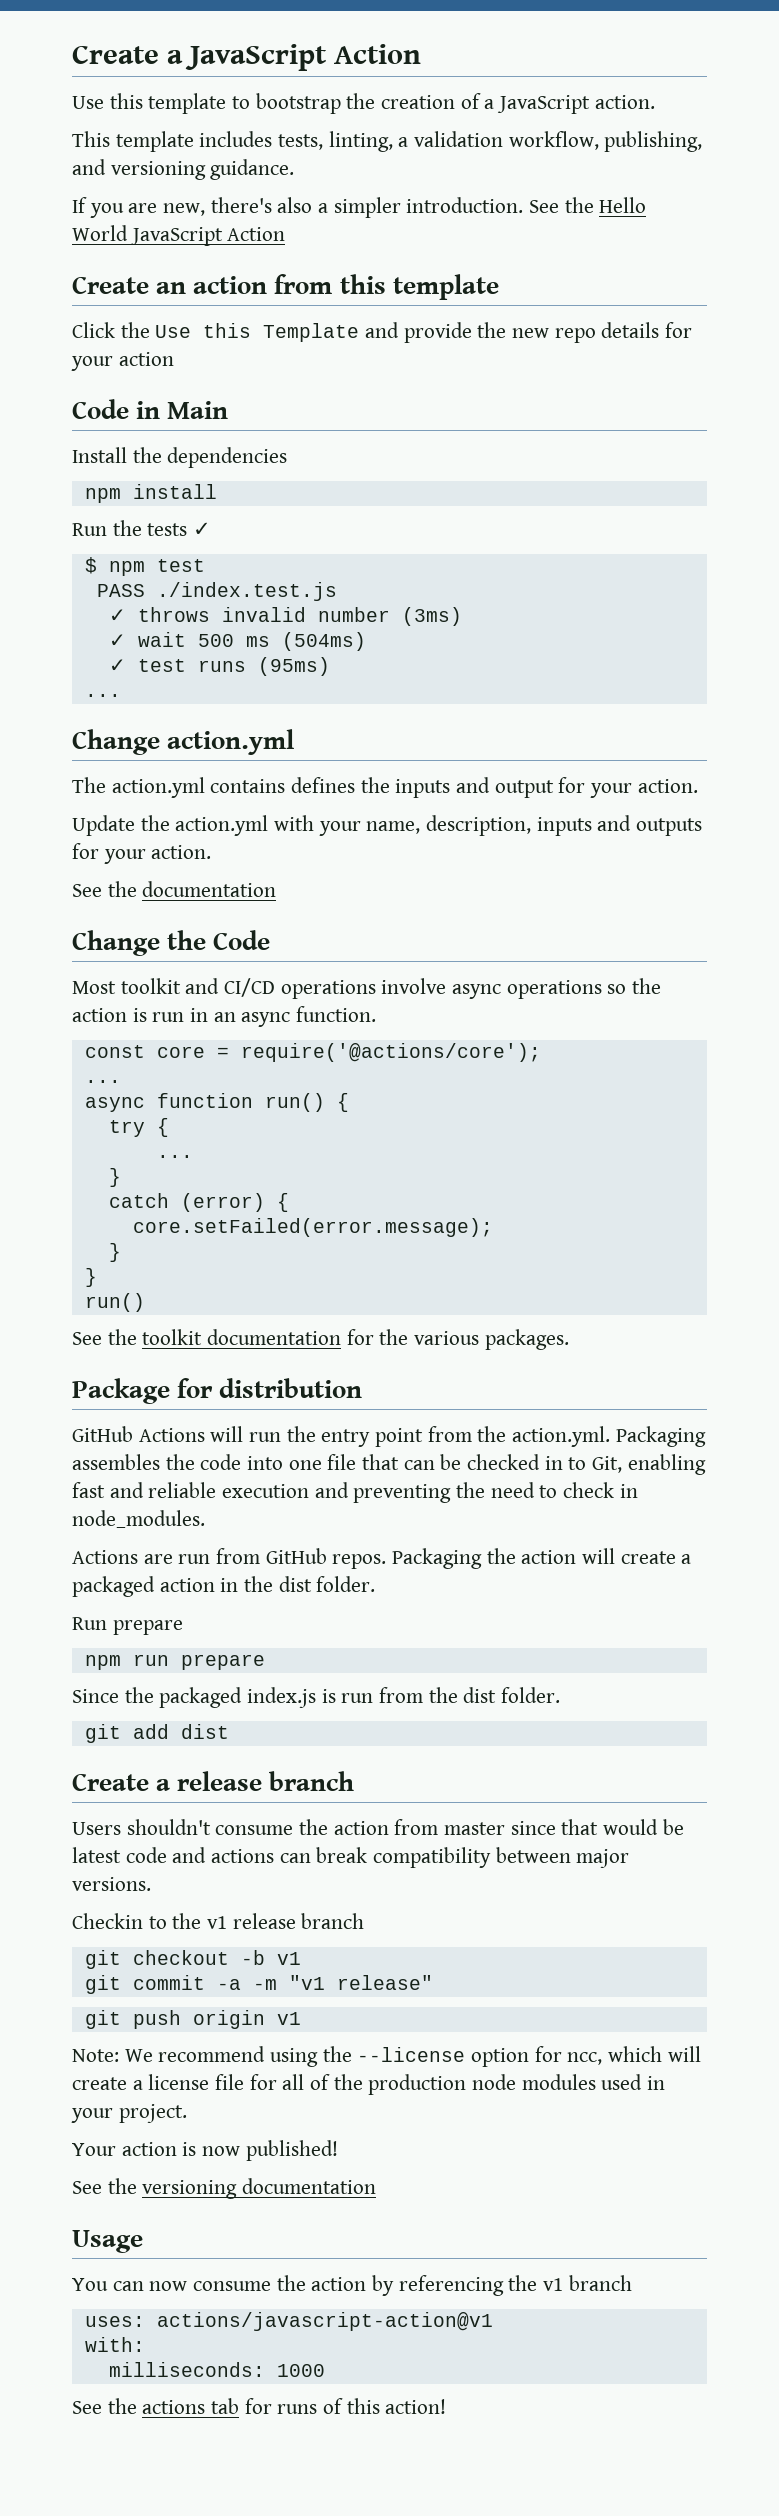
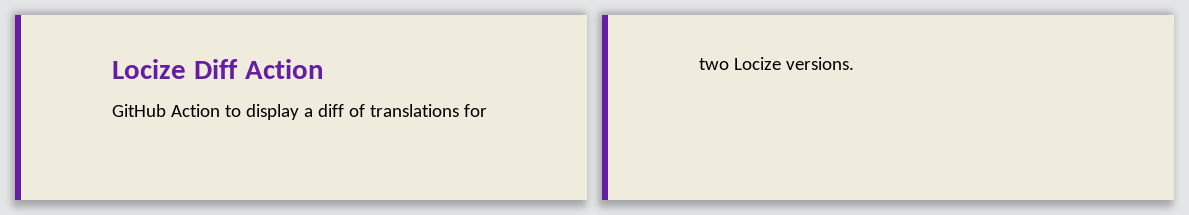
- Create a JavaScript Action
- Use this template to bootstrap the creation of a JavaScript action.
- This template includes tests, linting, a validation workflow, publishing, and versioning guidance.
- If you are new, there's also a simpler introduction. See the Hello World JavaScript Action
- Create an action from this template
- Click the Use this Template and provide the new repo details for your action
- Code in Main
- Install the dependencies
- npm install
- Run the tests ✓
- $ npm test
- PASS ./index.test.js
- ✓ throws invalid number (3ms)
- ✓ wait 500 ms (504ms)
- ✓ test runs (95ms)
- ...
- Change action.yml
- The action.yml contains defines the inputs and output for your action.
- Update the action.yml with your name, description, inputs and outputs for your action.
- See the documentation
- Change the Code
- Most toolkit and CI/CD operations involve async operations so the action is run in an async function.
- const core = require('@actions/core');
- ...
- async function run() {
- try {
- ...
- }
- catch (error) {
- core.setFailed(error.message);
- }
- }
- run()
- See the toolkit documentation for the various packages.
- Package for distribution
- GitHub Actions will run the entry point from the action.yml. Packaging assembles the code into one file that can be checked in to Git, enabling fast and reliable execution and preventing the need to check in node_modules.
- Actions are run from GitHub repos. Packaging the action will create a packaged action in the dist folder.
- Run prepare
- npm run prepare
- Since the packaged index.js is run from the dist folder.
- git add dist
- Create a release branch
- Users shouldn't consume the action from master since that would be latest code and actions can break compatibility between major versions.
- Checkin to the v1 release branch
- git checkout -b v1
- git commit -a -m "v1 release"
- git push origin v1
- Note: We recommend using the --license option for ncc, which will create a license file for all of the production node modules used in your project.
- Your action is now published!
- See the versioning documentation
- Usage
- You can now consume the action by referencing the v1 branch
- uses: actions/javascript-action@v1
- with:
- milliseconds: 1000
- See the actions tab for runs of this action!
+ Locize Diff Action
+ GitHub Action to display a diff of translations for two Locize versions.

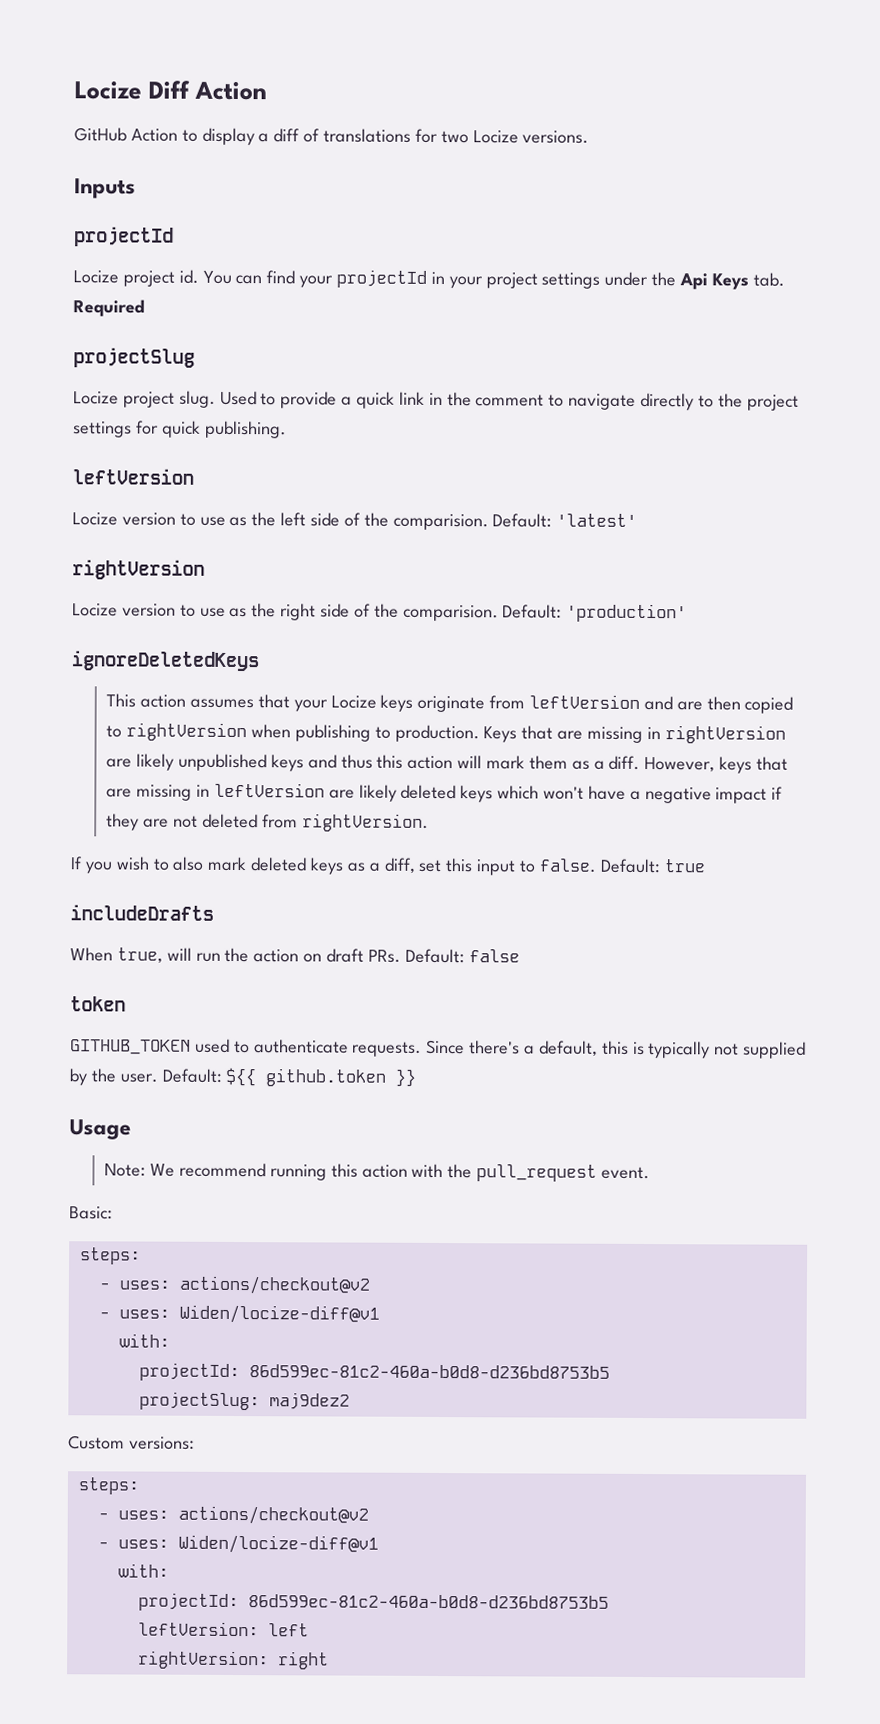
+ Inputs
+ projectId
+ Locize project id. You can find your projectId in your project settings under the Api Keys tab. Required
+ projectSlug
+ Locize project slug. Used to provide a quick link in the comment to navigate directly to the project settings for quick publishing.
+ leftVersion
+ Locize version to use as the left side of the comparision. Default: 'latest'
+ rightVersion
+ Locize version to use as the right side of the comparision. Default: 'production'
+ ignoreDeletedKeys
+ This action assumes that your Locize keys originate from leftVersion and are then copied to rightVersion when publishing to production. Keys that are missing in rightVersion are likely unpublished keys and thus this action will mark them as a diff. However, keys that are missing in leftVersion are likely deleted keys which won't have a negative impact if they are not deleted from rightVersion.
+ If you wish to also mark deleted keys as a diff, set this input to false. Default: true
+ includeDrafts
+ When true, will run the action on draft PRs. Default: false
+ token
+ GITHUB_TOKEN used to authenticate requests. Since there's a default, this is typically not supplied by the user. Default: ${{ github.token }}
+ Usage
+ Note: We recommend running this action with the pull_request event.
+ Basic:
+ steps:
+ - uses: actions/checkout@v2
+ - uses: Widen/locize-diff@v1
+ with:
+ projectId: 86d599ec-81c2-460a-b0d8-d236bd8753b5
+ projectSlug: maj9dez2
+ Custom versions:
+ steps:
+ - uses: actions/checkout@v2
+ - uses: Widen/locize-diff@v1
+ with:
+ projectId: 86d599ec-81c2-460a-b0d8-d236bd8753b5
+ leftVersion: left
+ rightVersion: right

